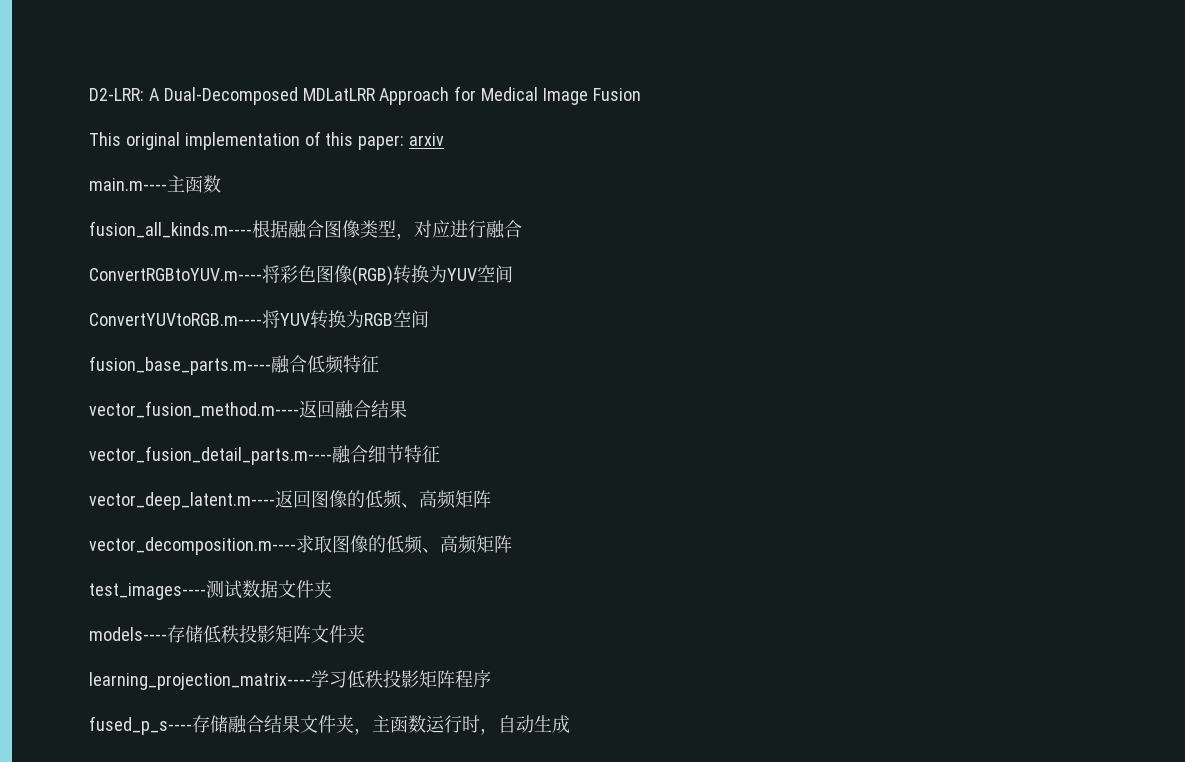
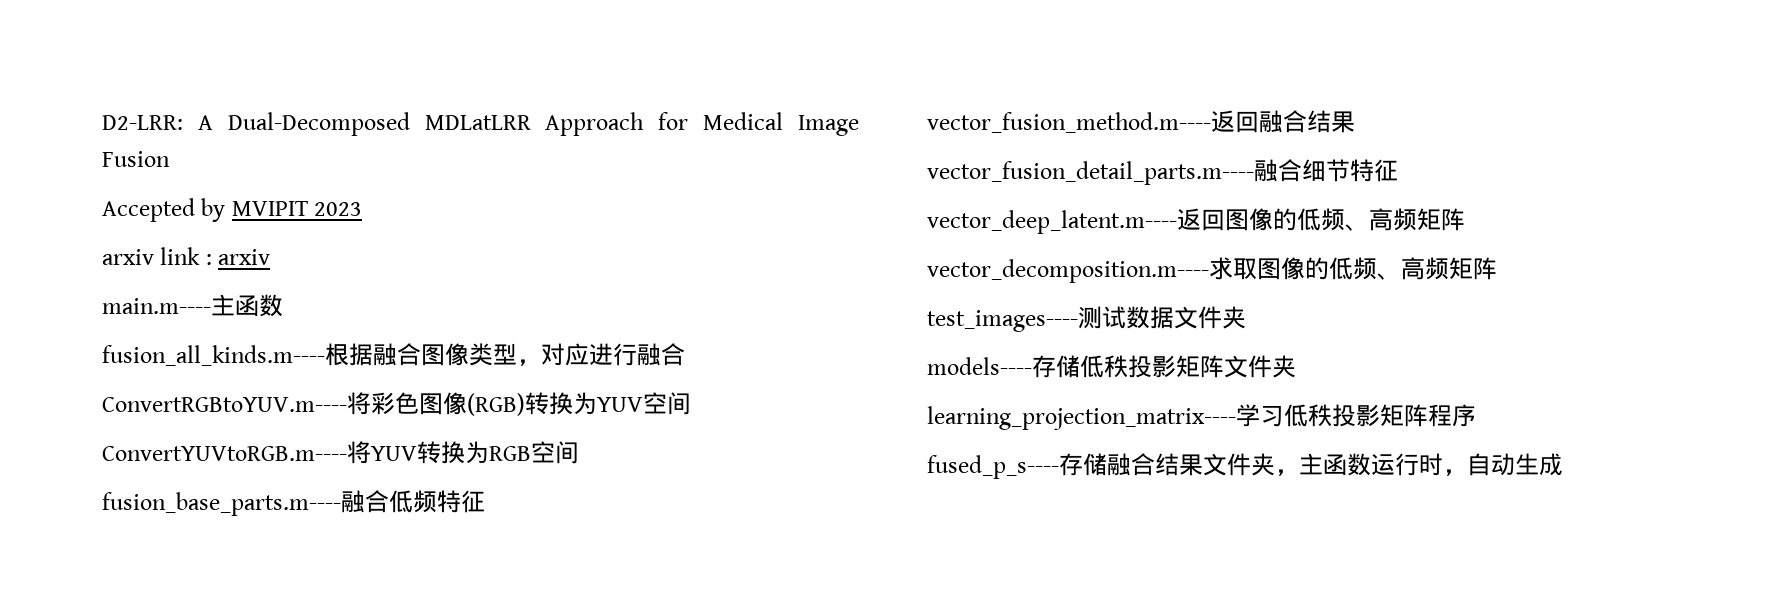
- This original implementation of this paper: arxiv
+ Accepted by MVIPIT 2023
+ arxiv link : arxiv

